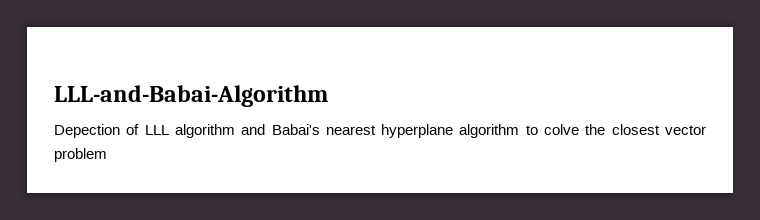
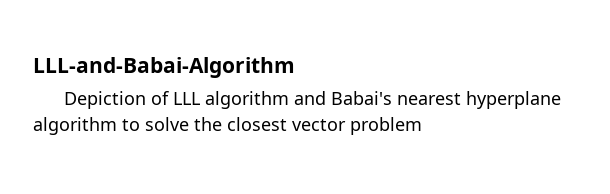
- Depection of LLL algorithm and Babai's nearest hyperplane algorithm to colve the closest vector problem
+ Depiction of LLL algorithm and Babai's nearest hyperplane algorithm to solve the closest vector problem

